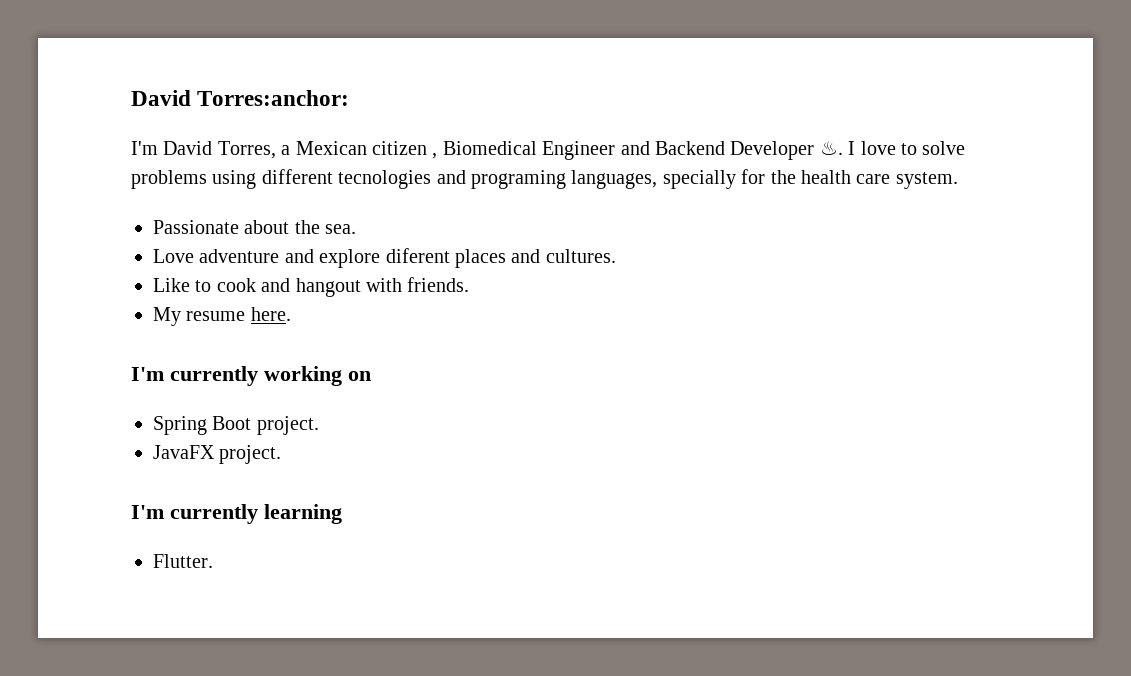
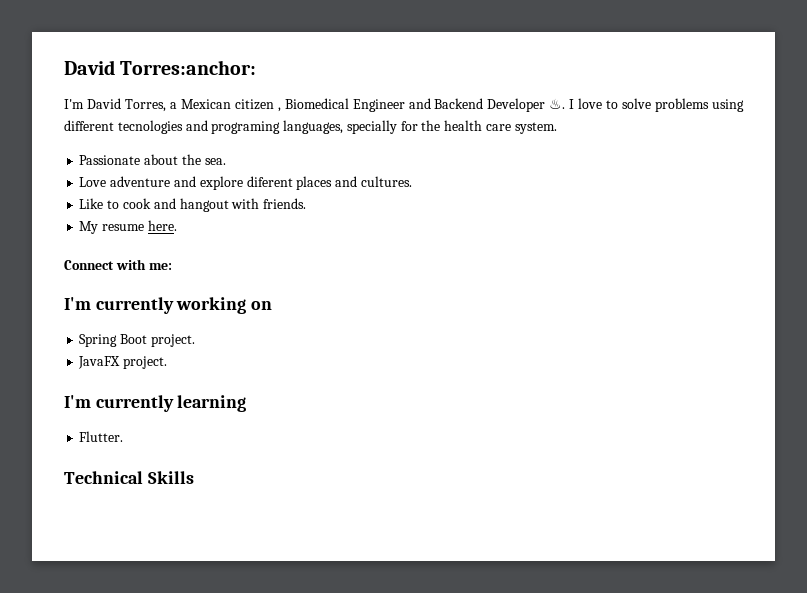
+ Connect with me:
+ Technical Skills

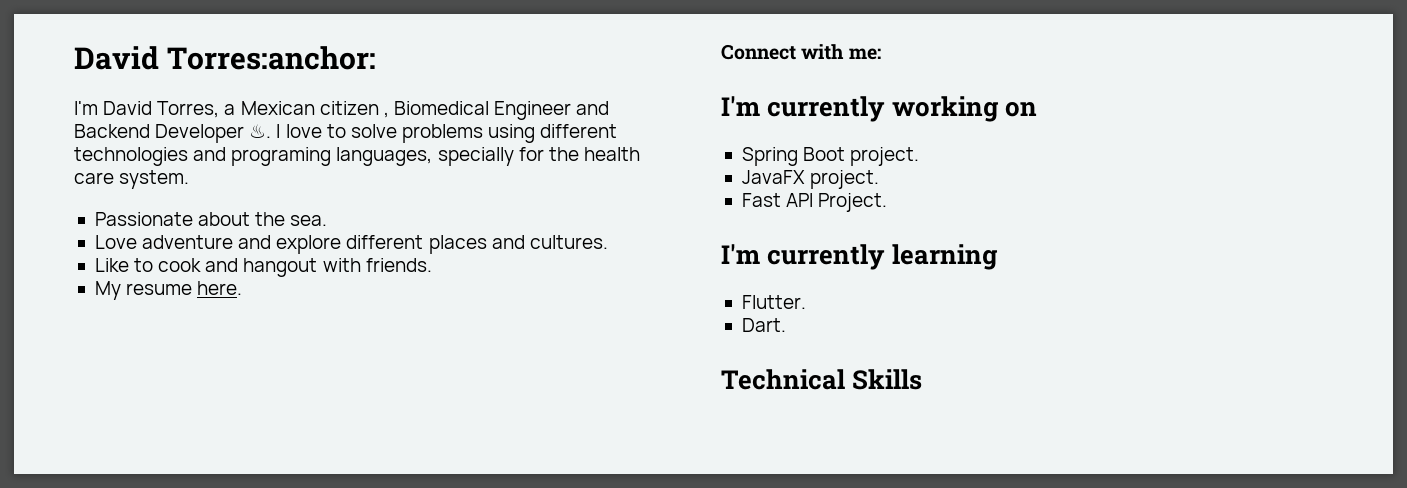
- I love to solve problems using different tecnologies and programing languages, specially for the health care system.
+ I love to solve problems using different technologies and programing languages, specially for the health care system.
- Love adventure and explore diferent places and cultures.
+ Love adventure and explore different places and cultures.
+ Fast API Project.
+ Dart.

